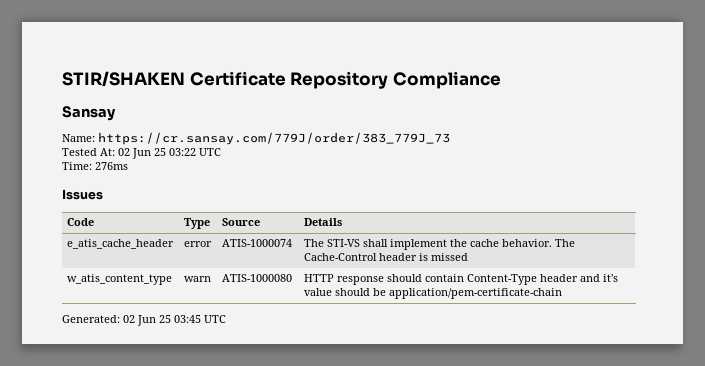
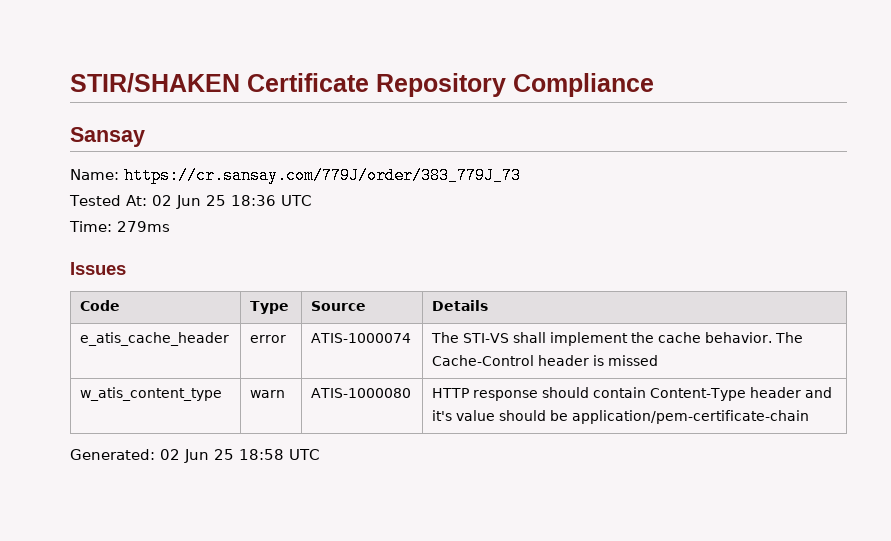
- Tested At: 02 Jun 25 03:22 UTC
+ Tested At: 02 Jun 25 18:36 UTC
- Time: 276ms
+ Time: 279ms
- Generated: 02 Jun 25 03:45 UTC
+ Generated: 02 Jun 25 18:58 UTC

